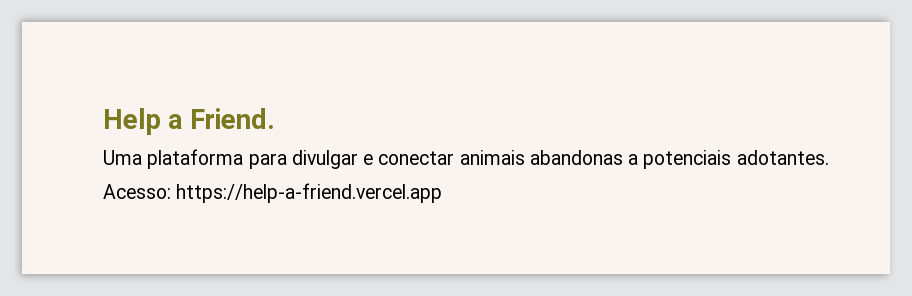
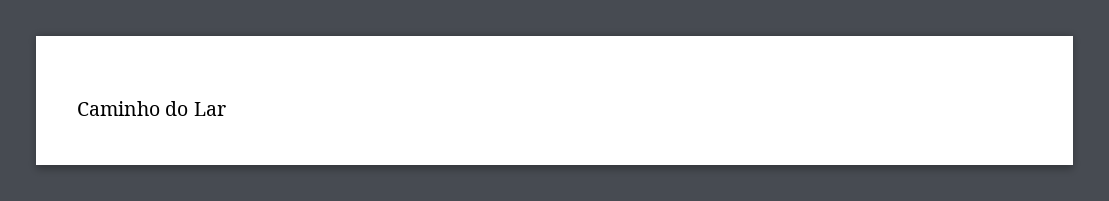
- Help a Friend.
- Uma plataforma para divulgar e conectar animais abandonas a potenciais adotantes.
- Acesso: https://help-a-friend.vercel.app
+ Caminho do Lar

